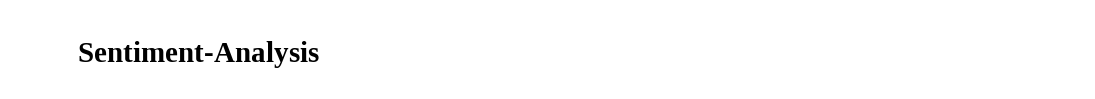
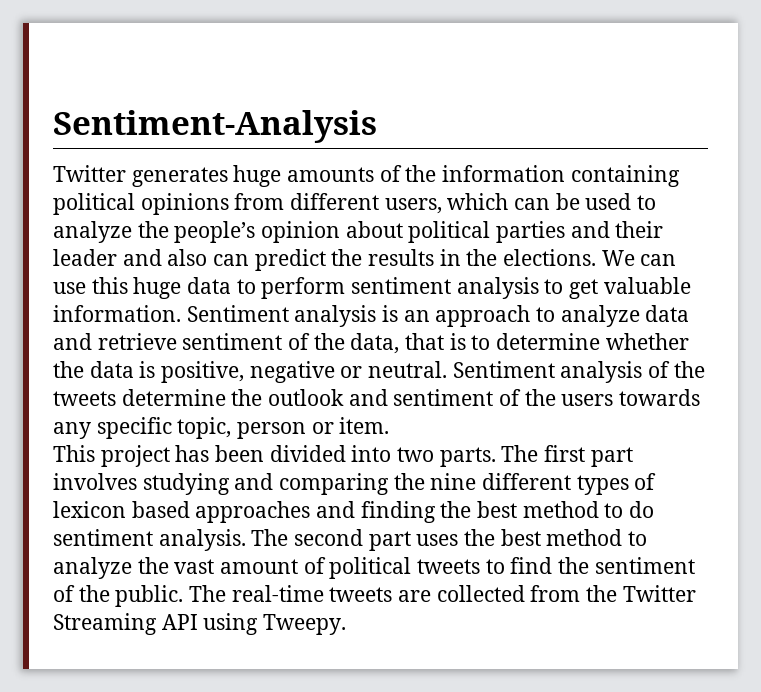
+ Twitter generates huge amounts of the information containing political opinions from different users, which can be used to analyze the people’s opinion about political parties and their leader and also can predict the results in the elections. We can use this huge data to perform sentiment analysis to get valuable information. Sentiment analysis is an approach to analyze data and retrieve sentiment of the data, that is to determine whether the data is positive, negative or neutral. Sentiment analysis of the tweets determine the outlook and sentiment of the users towards any specific topic, person or item.
+ This project has been divided into two parts. The first part involves studying and comparing the nine different types of lexicon based approaches and finding the best method to do sentiment analysis. The second part uses the best method to analyze the vast amount of political tweets to find the sentiment of the public. The real-time tweets are collected from the Twitter Streaming API using Tweepy.

